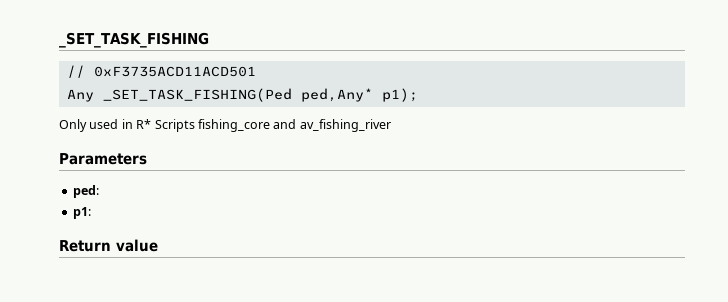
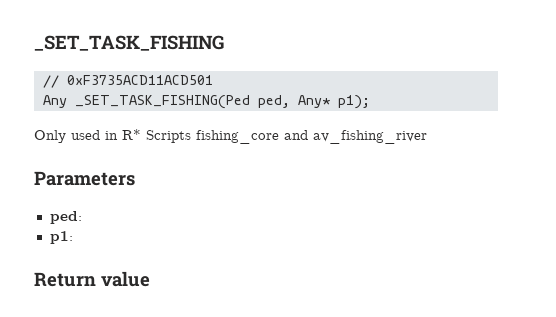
- Any _SET_TASK_FISHING(Ped ped,Any* p1);
+ Any _SET_TASK_FISHING(Ped ped, Any* p1);

